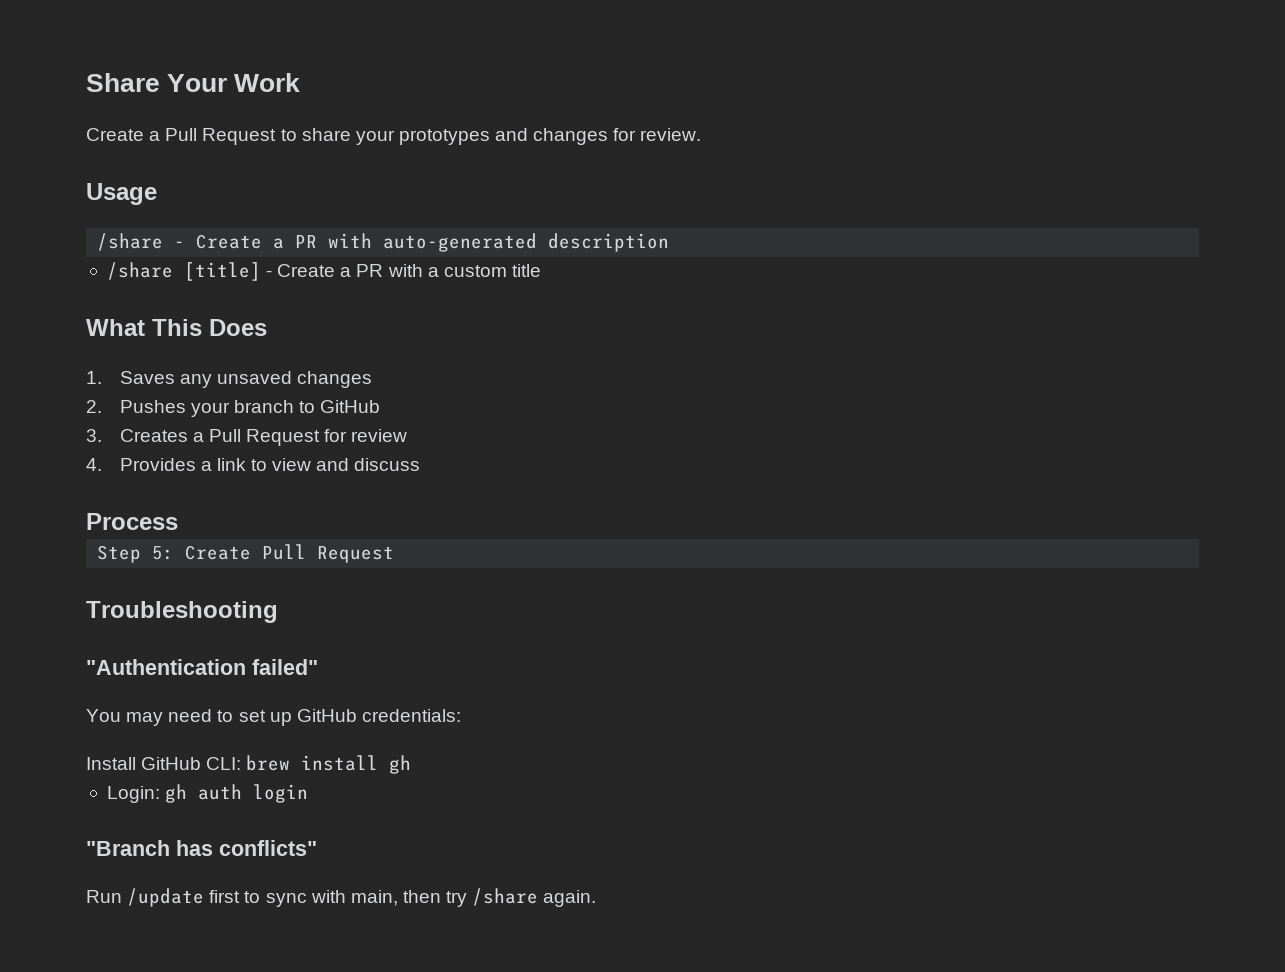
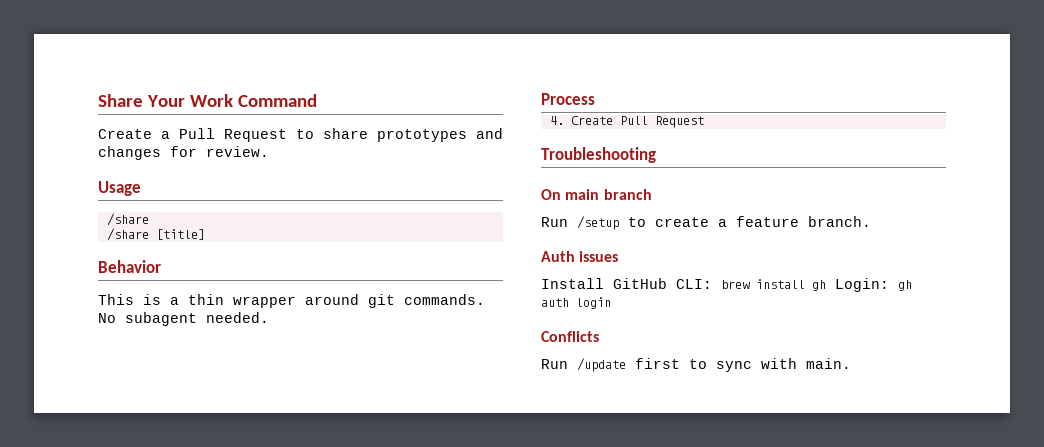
- Share Your Work
+ Share Your Work Command
- Create a Pull Request to share your prototypes and changes for review.
+ Create a Pull Request to share prototypes and changes for review.
  Usage
- /share - Create a PR with auto-generated description
- /share [title] - Create a PR with a custom title
- What This Does
- 1. Saves any unsaved changes
- 2. Pushes your branch to GitHub
- 3. Creates a Pull Request for review
- 4. Provides a link to view and discuss
+ /share
+ /share [title]
+ Behavior
+ This is a thin wrapper around git commands. No subagent needed.
- Step 5: Create Pull Request
+ 4. Create Pull Request
- "Authentication failed"
- You may need to set up GitHub credentials:
+ On main branch
+ Run /setup to create a feature branch.
+ Auth issues
- Install GitHub CLI: brew install gh
- Login: gh auth login
+ Install GitHub CLI: brew install gh Login: gh auth login
- "Branch has conflicts"
+ Conflicts
- Run /update first to sync with main, then try /share again.
+ Run /update first to sync with main.

